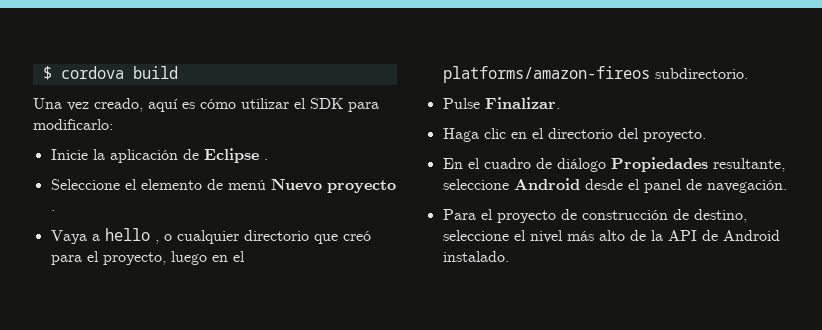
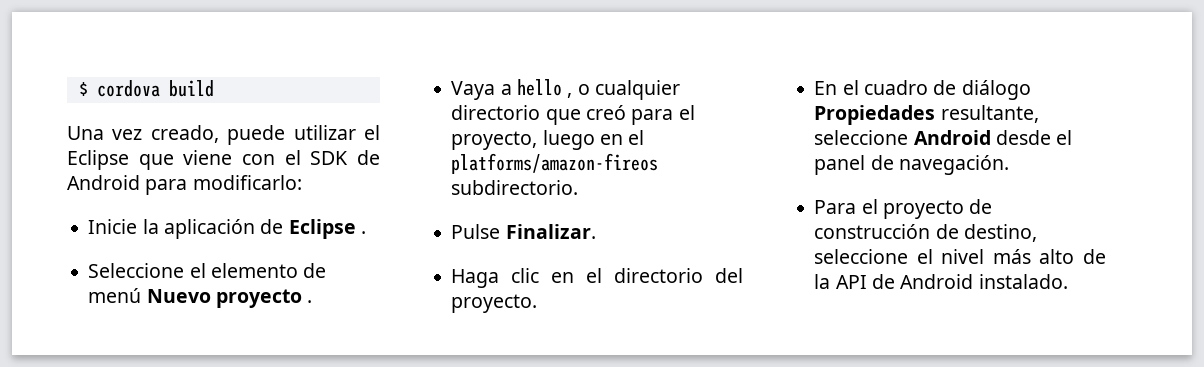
- Una vez creado, aquí es cómo utilizar el SDK para modificarlo:
+ Una vez creado, puede utilizar el Eclipse que viene con el SDK de Android para modificarlo:

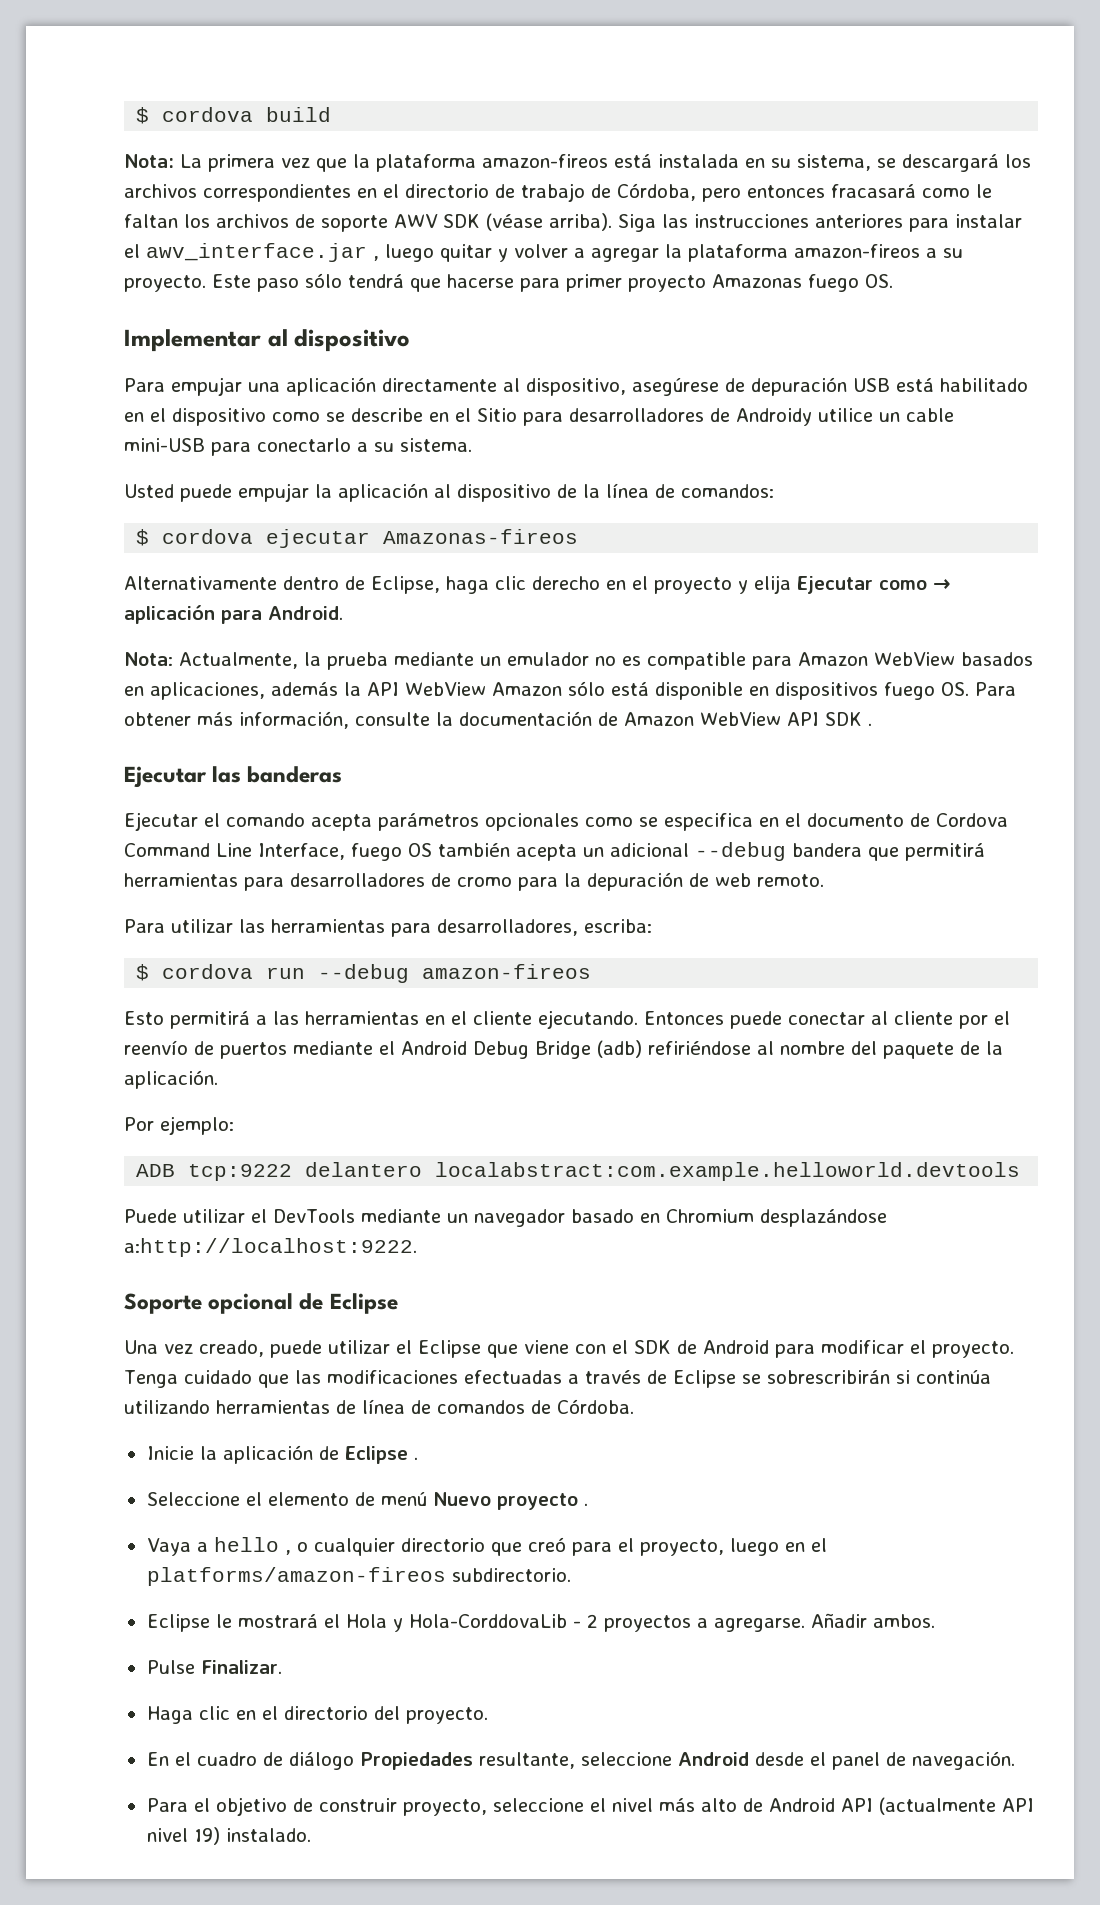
+ Nota: La primera vez que la plataforma amazon-fireos está instalada en su sistema, se descargará los archivos correspondientes en el directorio de trabajo de Córdoba, pero entonces fracasará como le faltan los archivos de soporte AWV SDK (véase arriba). Siga las instrucciones anteriores para instalar el awv_interface.jar , luego quitar y volver a agregar la plataforma amazon-fireos a su proyecto. Este paso sólo tendrá que hacerse para primer proyecto Amazonas fuego OS.
+ Implementar al dispositivo
+ Para empujar una aplicación directamente al dispositivo, asegúrese de depuración USB está habilitado en el dispositivo como se describe en el Sitio para desarrolladores de Androidy utilice un cable mini-USB para conectarlo a su sistema.
+ Usted puede empujar la aplicación al dispositivo de la línea de comandos:
+ $ cordova ejecutar Amazonas-fireos
+ Alternativamente dentro de Eclipse, haga clic derecho en el proyecto y elija Ejecutar como → aplicación para Android.
+ Nota: Actualmente, la prueba mediante un emulador no es compatible para Amazon WebView basados en aplicaciones, además la API WebView Amazon sólo está disponible en dispositivos fuego OS. Para obtener más información, consulte la documentación de Amazon WebView API SDK .
+ Ejecutar las banderas
+ Ejecutar el comando acepta parámetros opcionales como se especifica en el documento de Cordova Command Line Interface, fuego OS también acepta un adicional --debug bandera que permitirá herramientas para desarrolladores de cromo para la depuración de web remoto.
+ Para utilizar las herramientas para desarrolladores, escriba:
+ $ cordova run --debug amazon-fireos
+ Esto permitirá a las herramientas en el cliente ejecutando. Entonces puede conectar al cliente por el reenvío de puertos mediante el Android Debug Bridge (adb) refiriéndose al nombre del paquete de la aplicación.
+ Por ejemplo:
+ ADB tcp:9222 delantero localabstract:com.example.helloworld.devtools
+ Puede utilizar el DevTools mediante un navegador basado en Chromium desplazándose a:http://localhost:9222.
+ Soporte opcional de Eclipse
- Una vez creado, puede utilizar el Eclipse que viene con el SDK de Android para modificarlo:
+ Una vez creado, puede utilizar el Eclipse que viene con el SDK de Android para modificar el proyecto. Tenga cuidado que las modificaciones efectuadas a través de Eclipse se sobrescribirán si continúa utilizando herramientas de línea de comandos de Córdoba.
+ Eclipse le mostrará el Hola y Hola-CorddovaLib - 2 proyectos a agregarse. Añadir ambos.
- Para el proyecto de construcción de destino, seleccione el nivel más alto de la API de Android instalado.
+ Para el objetivo de construir proyecto, seleccione el nivel más alto de Android API (actualmente API nivel 19) instalado.

